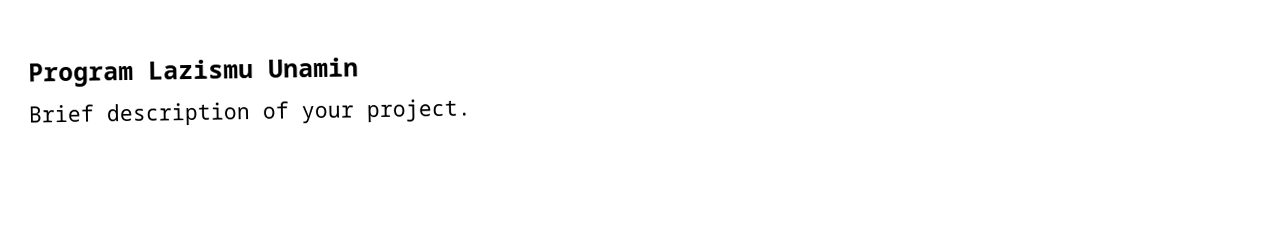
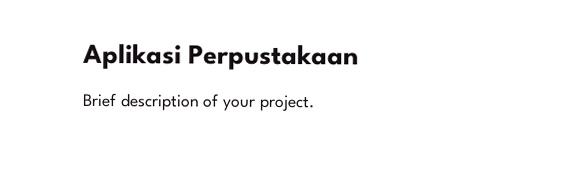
- Program Lazismu Unamin
+ Aplikasi Perpustakaan

